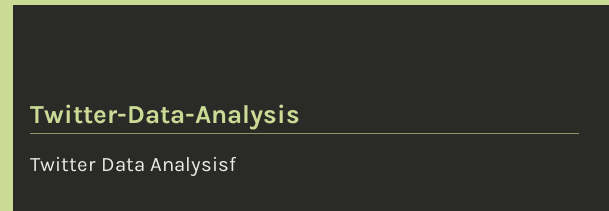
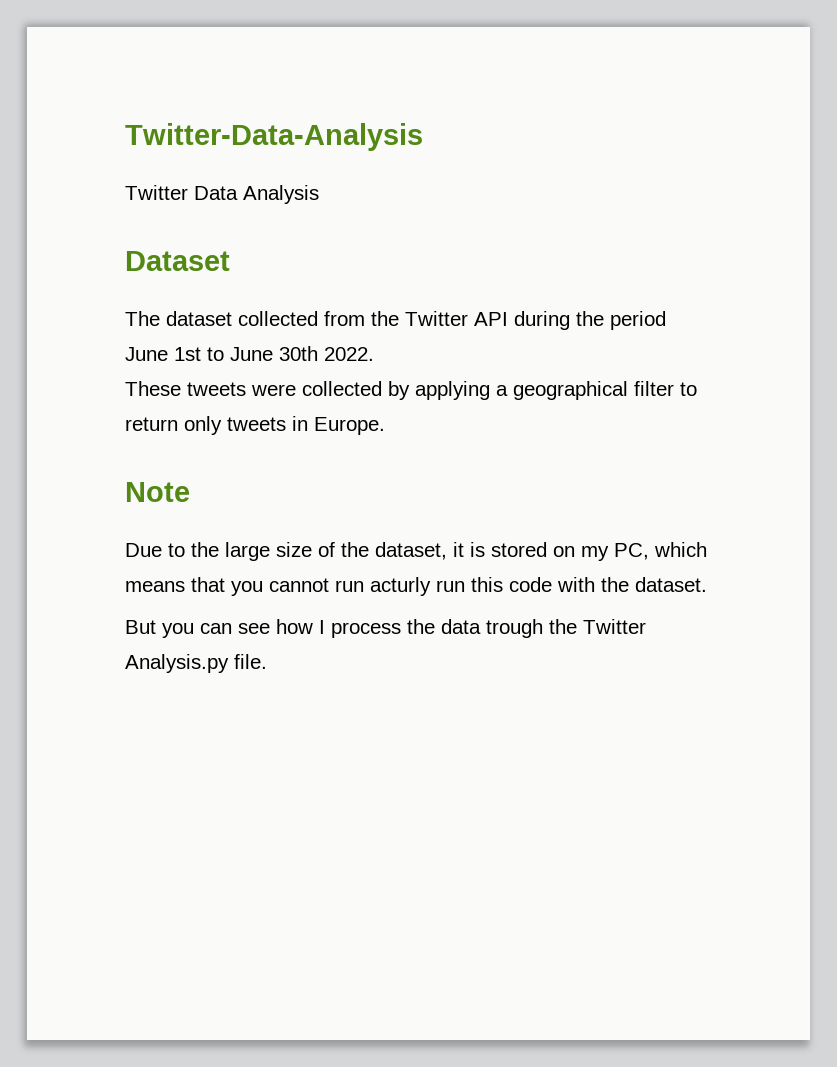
- Twitter Data Analysisf
+ Twitter Data Analysis
+ Dataset
+ The dataset collected from the Twitter API during the period June 1st to June 30th 2022.
+ These tweets were collected by applying a geographical filter to return only tweets in Europe.
+ Note
+ Due to the large size of the dataset, it is stored on my PC, which means that you cannot run acturly run this code with the dataset.
+ But you can see how I process the data trough the Twitter Analysis.py file.

